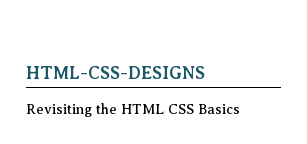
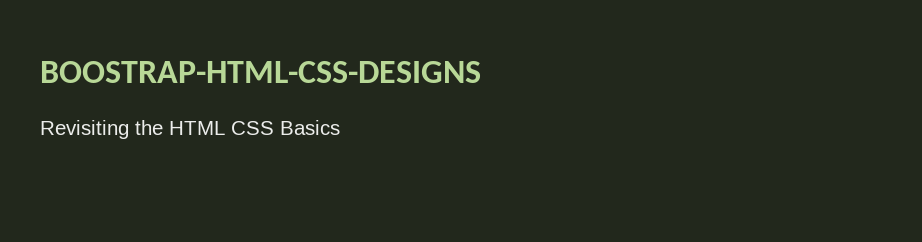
- HTML-CSS-DESIGNS
+ BOOSTRAP-HTML-CSS-DESIGNS

